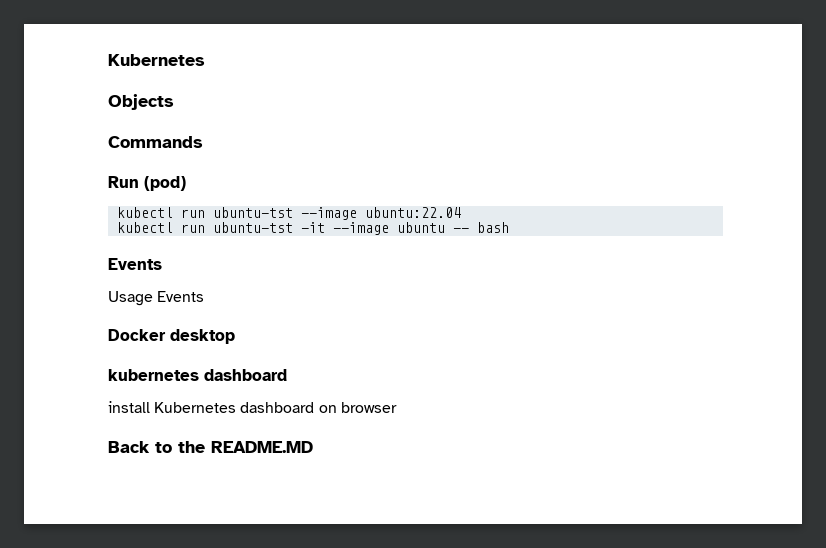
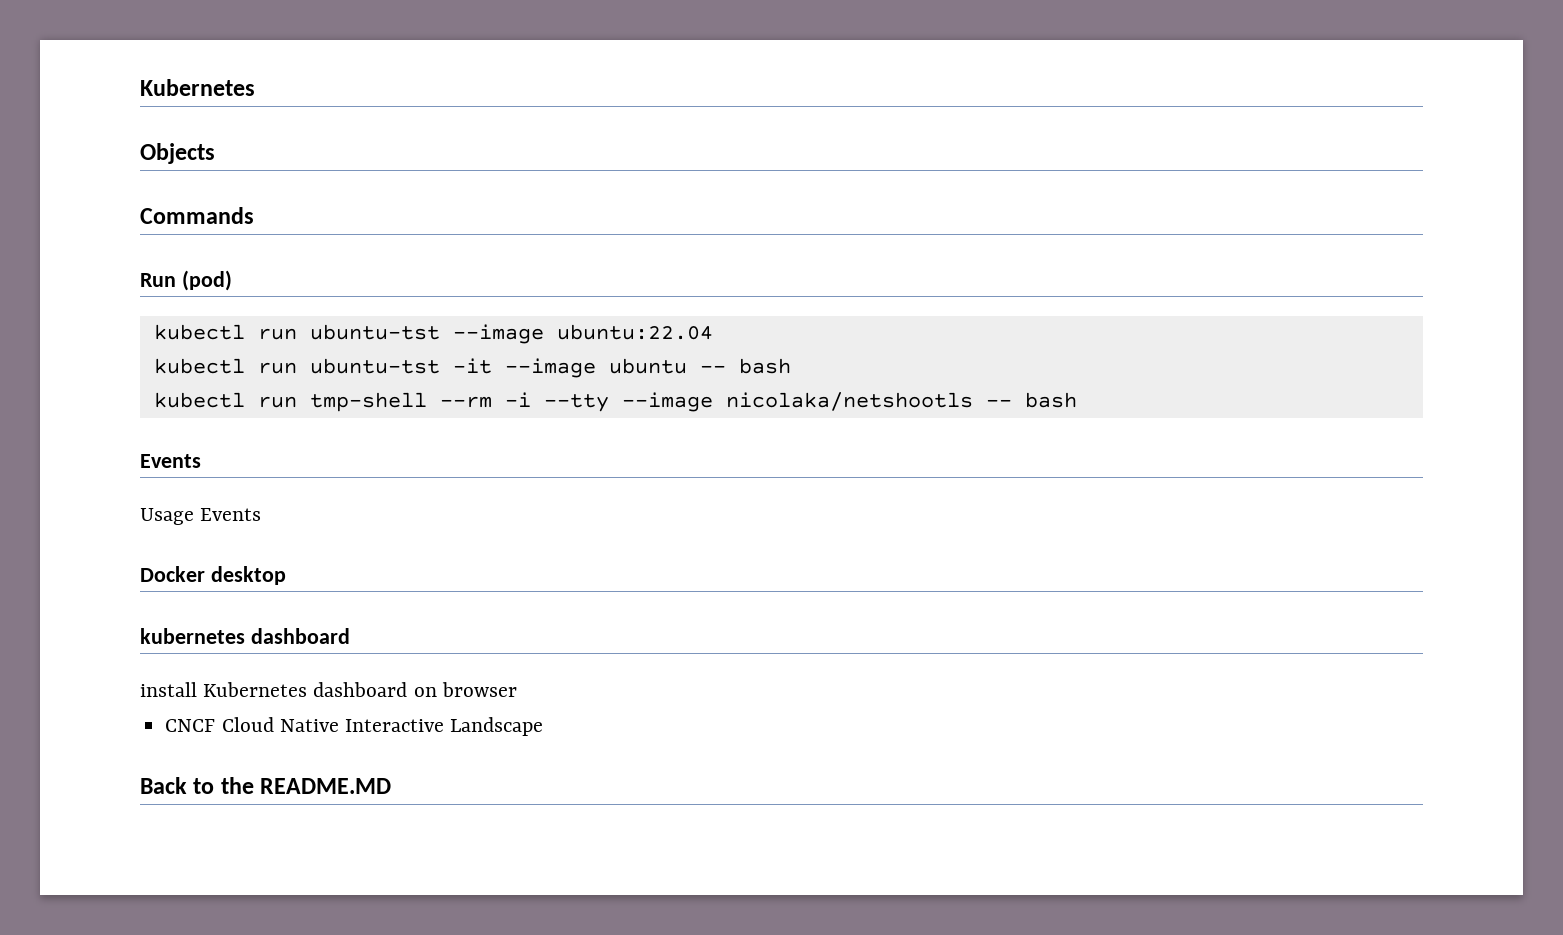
+ kubectl run tmp-shell --rm -i --tty --image nicolaka/netshootls -- bash
+ CNCF Cloud Native Interactive Landscape

